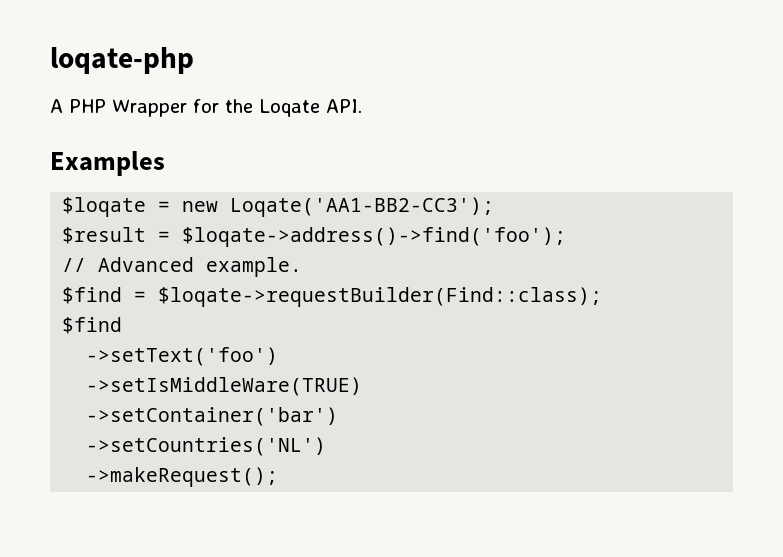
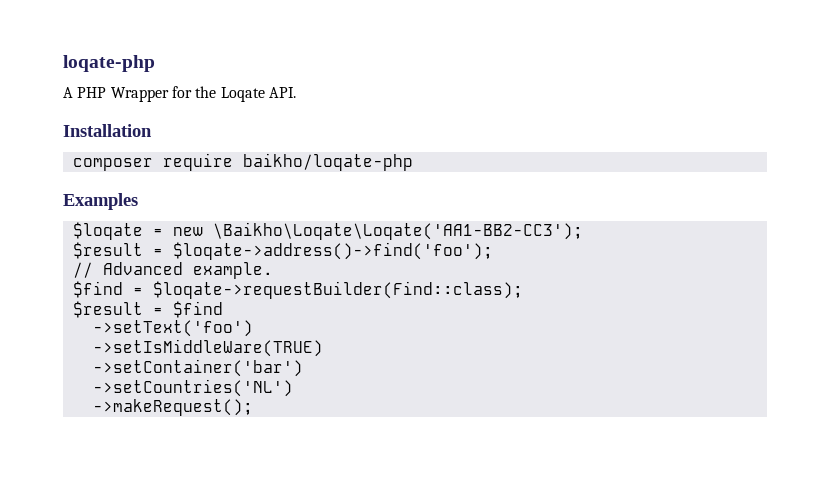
+ Installation
+ composer require baikho/loqate-php
- $loqate = new Loqate('AA1-BB2-CC3');
+ $loqate = new \Baikho\Loqate\Loqate('AA1-BB2-CC3');
  $find = $loqate->requestBuilder(Find::class);
- $find
+ $result = $find

